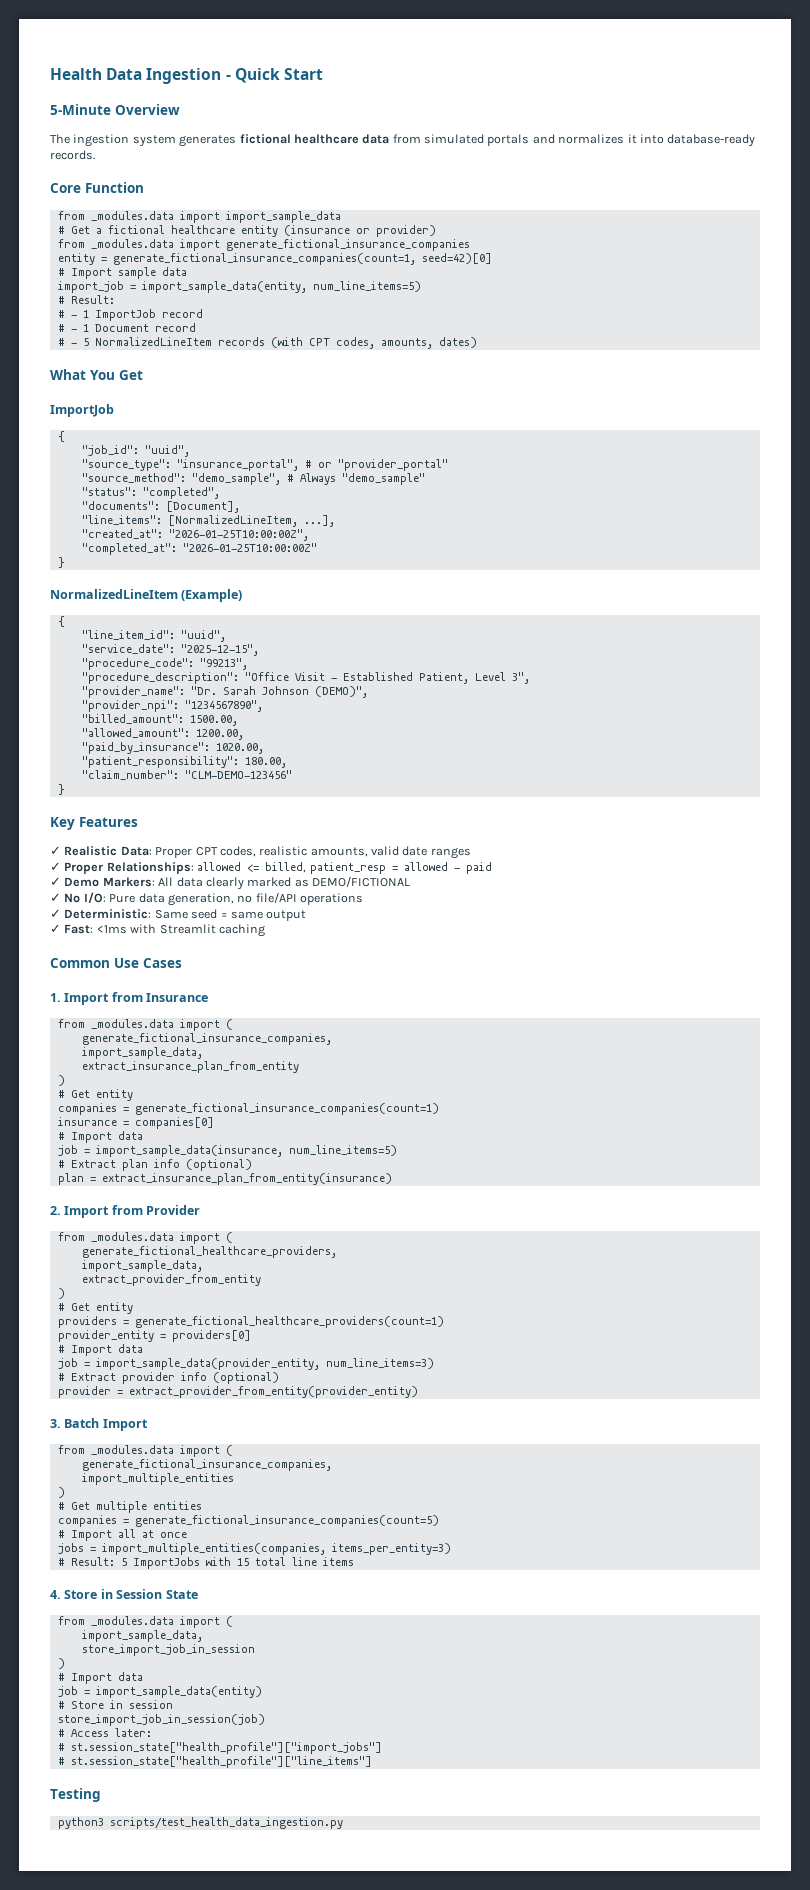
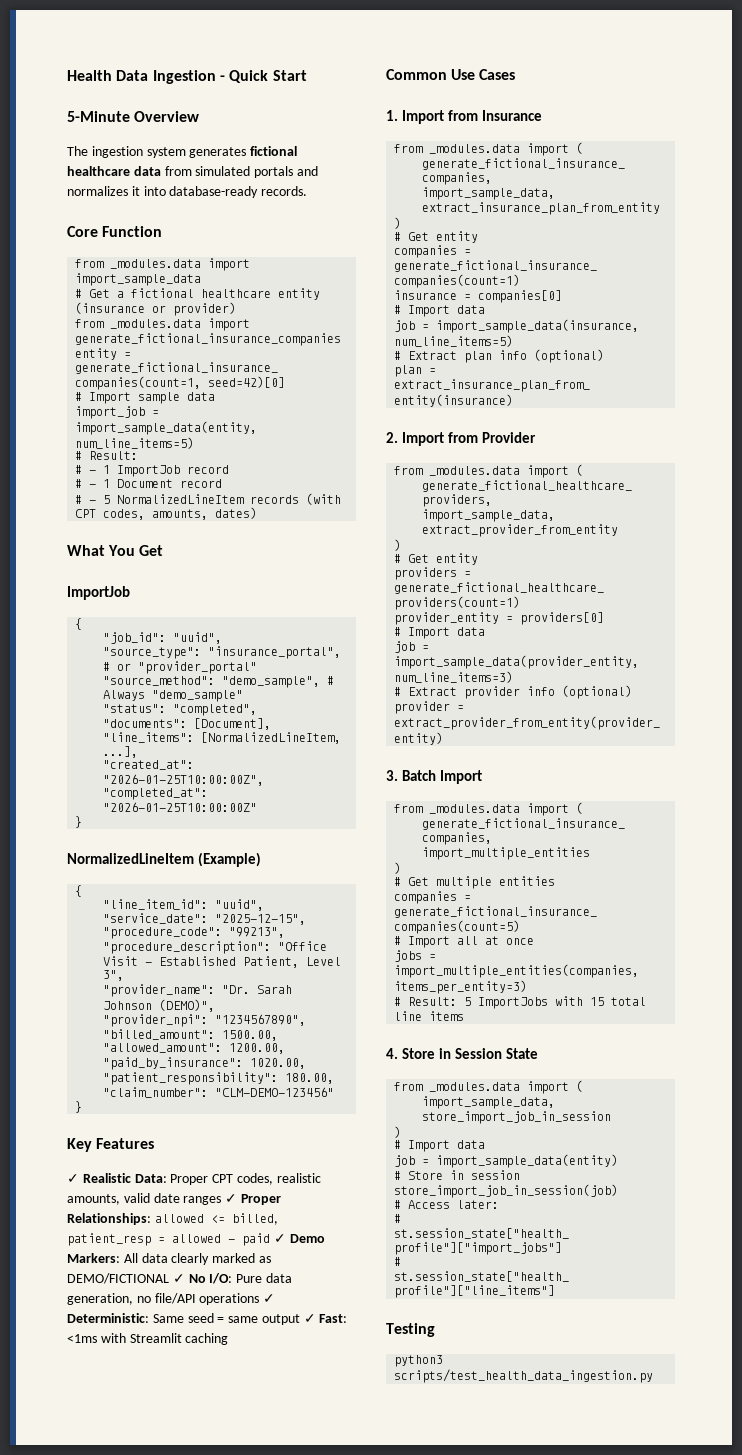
- ✓ Realistic Data: Proper CPT codes, realistic amounts, valid date ranges
- ✓ Proper Relationships: allowed <= billed, patient_resp = allowed - paid
- ✓ Demo Markers: All data clearly marked as DEMO/FICTIONAL
- ✓ No I/O: Pure data generation, no file/API operations
- ✓ Deterministic: Same seed = same output
- ✓ Fast: <1ms with Streamlit caching
+ ✓ Realistic Data: Proper CPT codes, realistic amounts, valid date ranges ✓ Proper Relationships: allowed <= billed, patient_resp = allowed - paid ✓ Demo Markers: All data clearly marked as DEMO/FICTIONAL ✓ No I/O: Pure data generation, no file/API operations ✓ Deterministic: Same seed = same output ✓ Fast: <1ms with Streamlit caching

